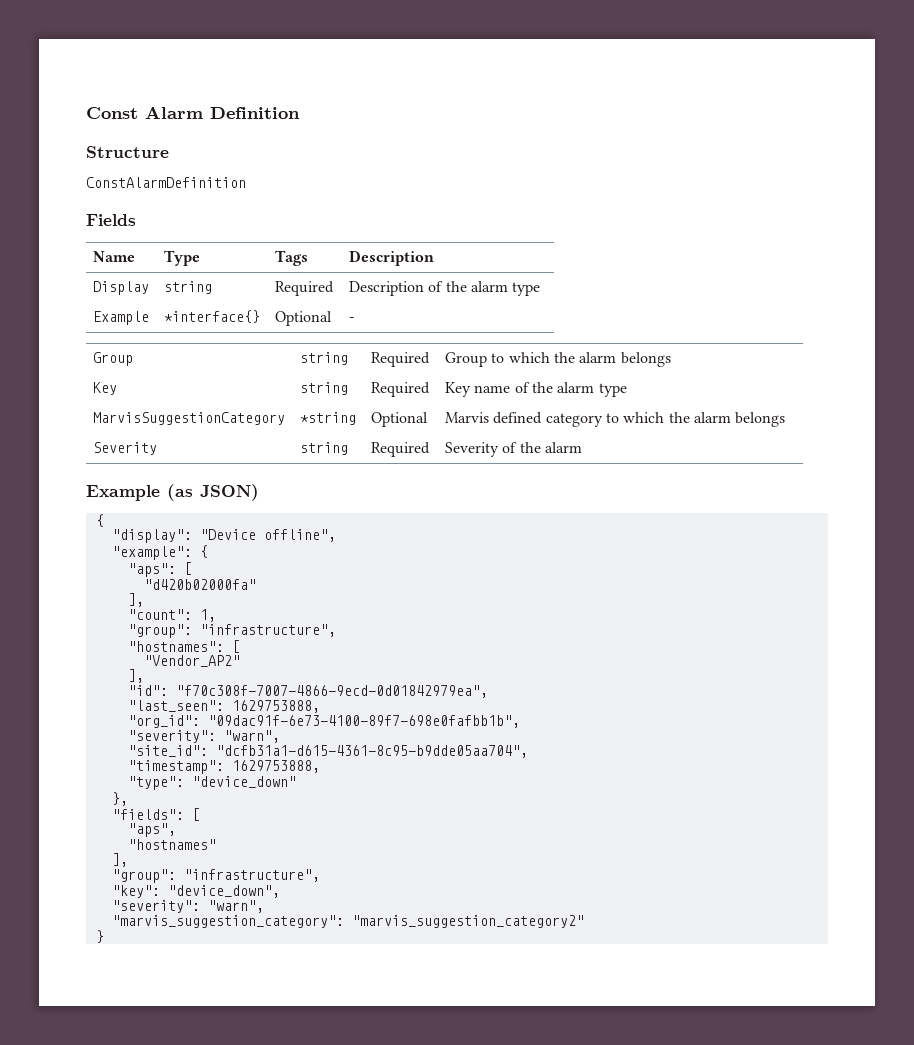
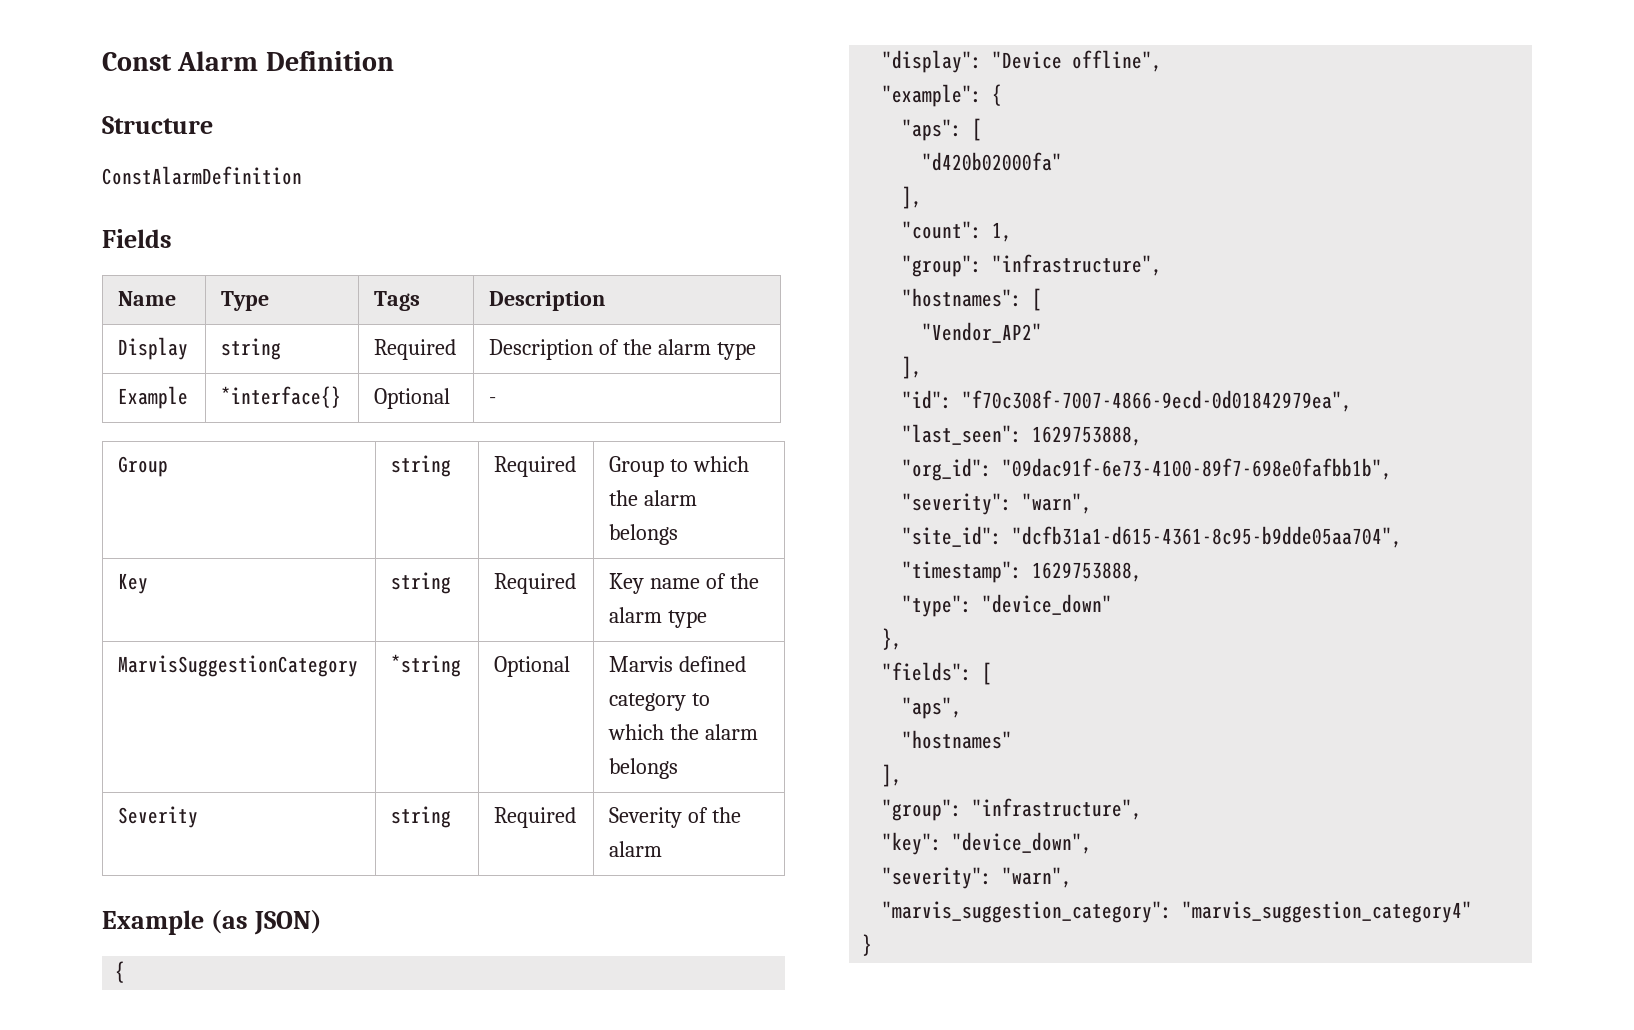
- "marvis_suggestion_category": "marvis_suggestion_category2"
+ "marvis_suggestion_category": "marvis_suggestion_category4"

